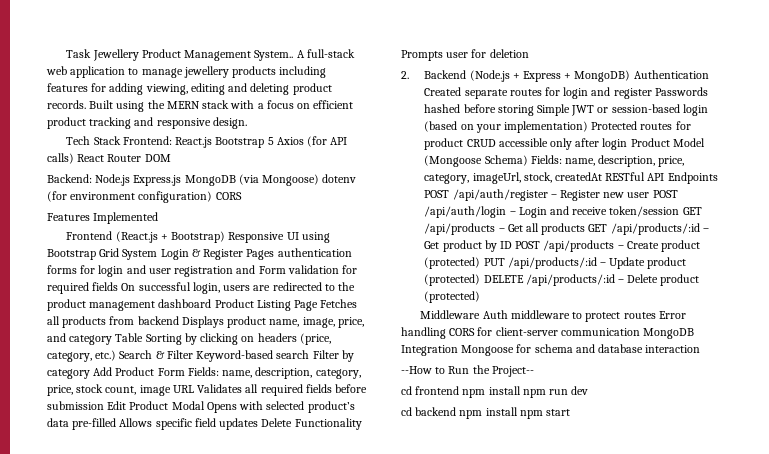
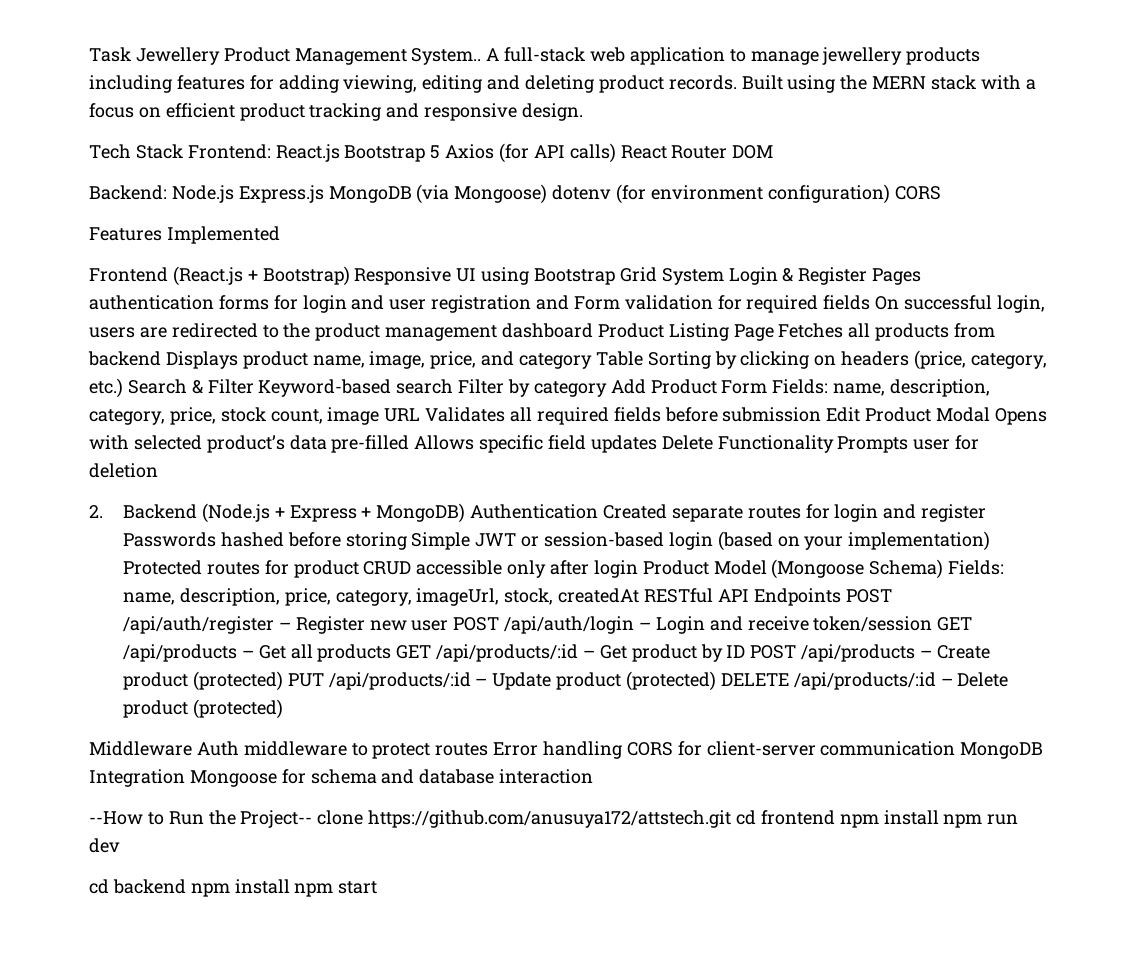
- --How to Run the Project--
- cd frontend npm install npm run dev
+ --How to Run the Project-- clone https://github.com/anusuya172/attstech.git cd frontend npm install npm run dev

